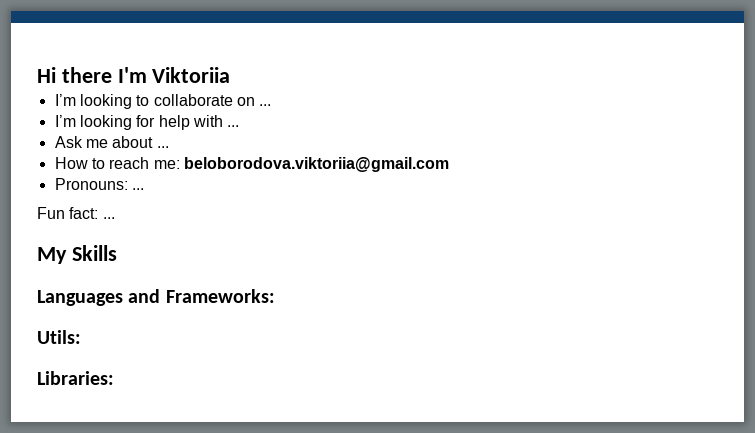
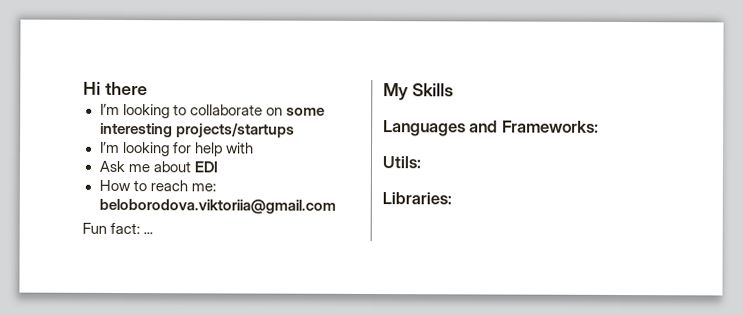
- Hi there I'm Viktoriia
+ Hi there
- I’m looking to collaborate on ...
+ I’m looking to collaborate on some interesting projects/startups
- I’m looking for help with ...
+ I’m looking for help with
- Ask me about ...
+ Ask me about EDI
- Pronouns: ...

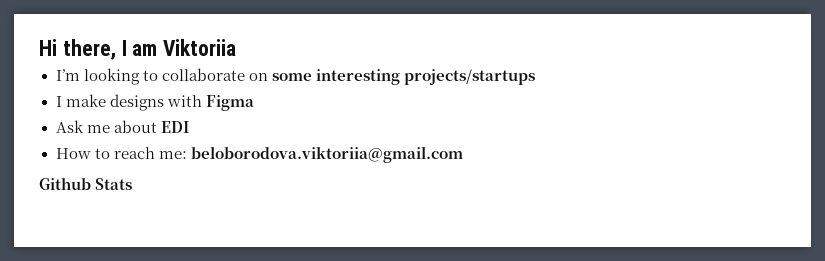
- Hi there
+ Hi there, I am Viktoriia
- I’m looking for help with
+ I make designs with Figma
- Fun fact: ...
- My Skills
- Languages and Frameworks:
- Utils:
- Libraries:
+ Github Stats

